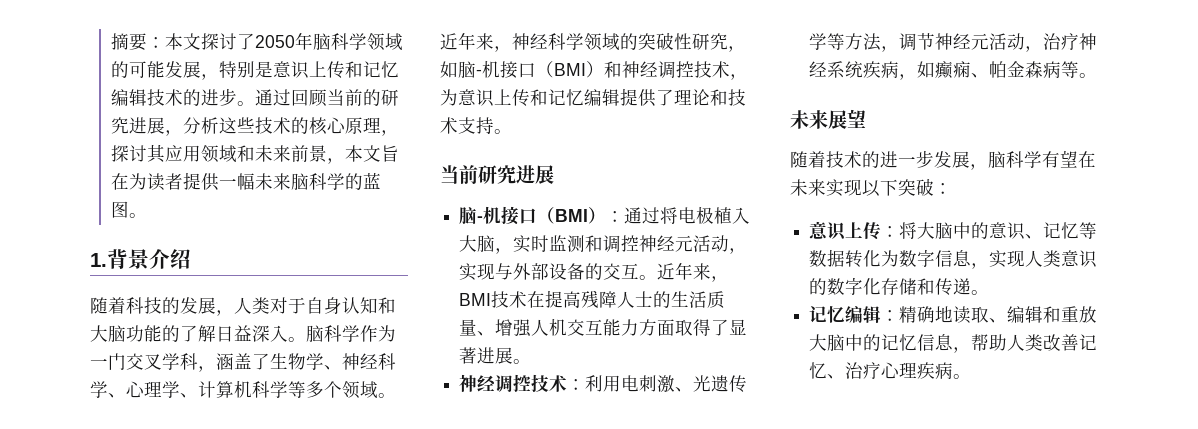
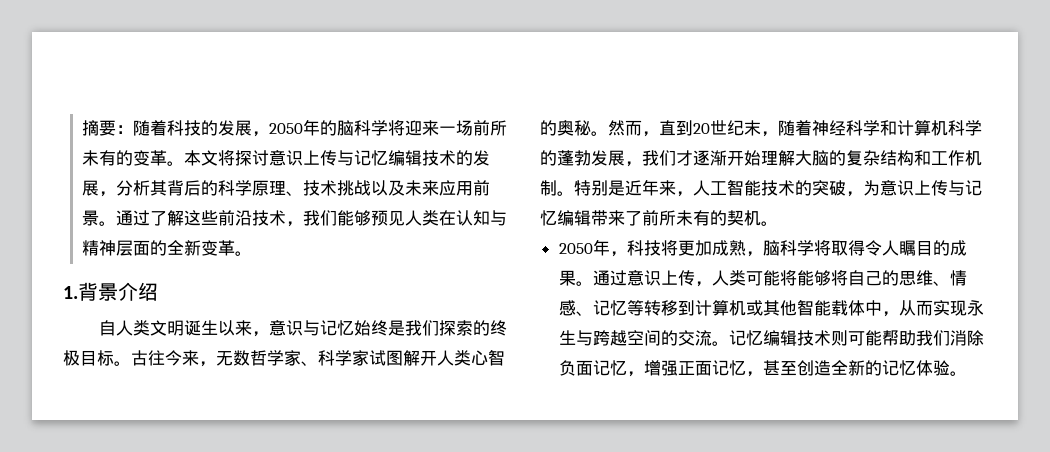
- 摘要：本文探讨了2050年脑科学领域的可能发展，特别是意识上传和记忆编辑技术的进步。通过回顾当前的研究进展，分析这些技术的核心原理，探讨其应用领域和未来前景，本文旨在为读者提供一幅未来脑科学的蓝图。
+ 摘要：随着科技的发展，2050年的脑科学将迎来一场前所未有的变革。本文将探讨意识上传与记忆编辑技术的发展，分析其背后的科学原理、技术挑战以及未来应用前景。通过了解这些前沿技术，我们能够预见人类在认知与精神层面的全新变革。
  1.背景介绍
- 随着科技的发展，人类对于自身认知和大脑功能的了解日益深入。脑科学作为一门交叉学科，涵盖了生物学、神经科学、心理学、计算机科学等多个领域。近年来，神经科学领域的突破性研究，如脑-机接口（BMI）和神经调控技术，为意识上传和记忆编辑提供了理论和技术支持。
- 当前研究进展
- 脑-机接口（BMI）：通过将电极植入大脑，实时监测和调控神经元活动，实现与外部设备的交互。近年来，BMI技术在提高残障人士的生活质量、增强人机交互能力方面取得了显著进展。
- 神经调控技术：利用电刺激、光遗传学等方法，调节神经元活动，治疗神经系统疾病，如癫痫、帕金森病等。
- 未来展望
- 随着技术的进一步发展，脑科学有望在未来实现以下突破：
- 意识上传：将大脑中的意识、记忆等数据转化为数字信息，实现人类意识的数字化存储和传递。
- 记忆编辑：精确地读取、编辑和重放大脑中的记忆信息，帮助人类改善记忆、治疗心理疾病。
+ 自人类文明诞生以来，意识与记忆始终是我们探索的终极目标。古往今来，无数哲学家、科学家试图解开人类心智的奥秘。然而，直到20世纪末，随着神经科学和计算机科学的蓬勃发展，我们才逐渐开始理解大脑的复杂结构和工作机制。特别是近年来，人工智能技术的突破，为意识上传与记忆编辑带来了前所未有的契机。
+ 2050年，科技将更加成熟，脑科学将取得令人瞩目的成果。通过意识上传，人类可能将能够将自己的思维、情感、记忆等转移到计算机或其他智能载体中，从而实现永生与跨越空间的交流。记忆编辑技术则可能帮助我们消除负面记忆，增强正面记忆，甚至创造全新的记忆体验。

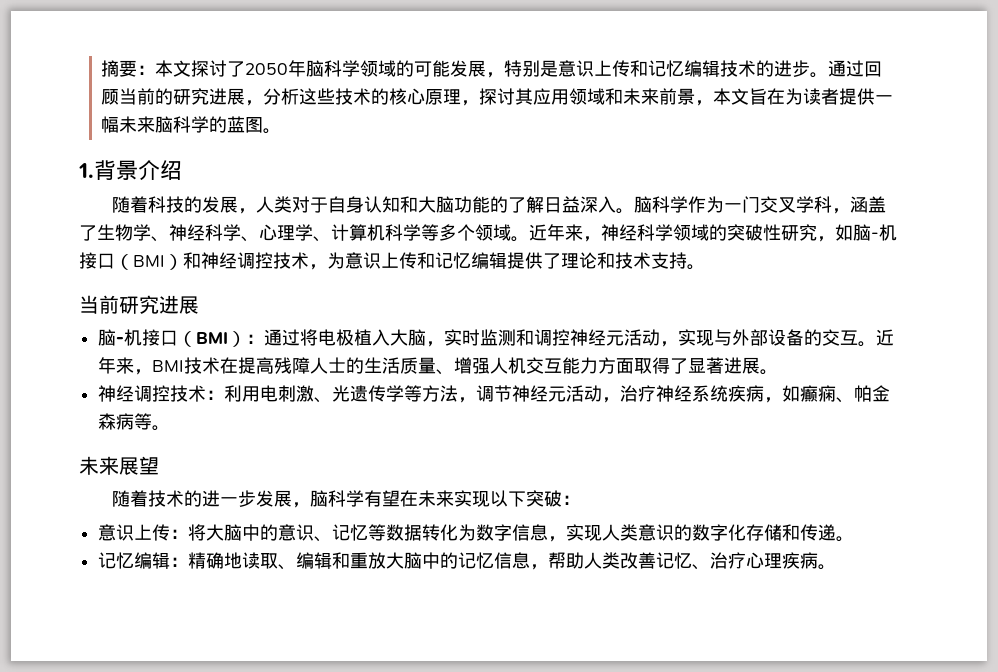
- 摘要：随着科技的发展，2050年的脑科学将迎来一场前所未有的变革。本文将探讨意识上传与记忆编辑技术的发展，分析其背后的科学原理、技术挑战以及未来应用前景。通过了解这些前沿技术，我们能够预见人类在认知与精神层面的全新变革。
+ 摘要：本文探讨了2050年脑科学领域的可能发展，特别是意识上传和记忆编辑技术的进步。通过回顾当前的研究进展，分析这些技术的核心原理，探讨其应用领域和未来前景，本文旨在为读者提供一幅未来脑科学的蓝图。
  1.背景介绍
- 自人类文明诞生以来，意识与记忆始终是我们探索的终极目标。古往今来，无数哲学家、科学家试图解开人类心智的奥秘。然而，直到20世纪末，随着神经科学和计算机科学的蓬勃发展，我们才逐渐开始理解大脑的复杂结构和工作机制。特别是近年来，人工智能技术的突破，为意识上传与记忆编辑带来了前所未有的契机。
- 2050年，科技将更加成熟，脑科学将取得令人瞩目的成果。通过意识上传，人类可能将能够将自己的思维、情感、记忆等转移到计算机或其他智能载体中，从而实现永生与跨越空间的交流。记忆编辑技术则可能帮助我们消除负面记忆，增强正面记忆，甚至创造全新的记忆体验。
+ 随着科技的发展，人类对于自身认知和大脑功能的了解日益深入。脑科学作为一门交叉学科，涵盖了生物学、神经科学、心理学、计算机科学等多个领域。近年来，神经科学领域的突破性研究，如脑-机接口（BMI）和神经调控技术，为意识上传和记忆编辑提供了理论和技术支持。
+ 当前研究进展
+ 脑-机接口（BMI）：通过将电极植入大脑，实时监测和调控神经元活动，实现与外部设备的交互。近年来，BMI技术在提高残障人士的生活质量、增强人机交互能力方面取得了显著进展。
+ 神经调控技术：利用电刺激、光遗传学等方法，调节神经元活动，治疗神经系统疾病，如癫痫、帕金森病等。
+ 未来展望
+ 随着技术的进一步发展，脑科学有望在未来实现以下突破：
+ 意识上传：将大脑中的意识、记忆等数据转化为数字信息，实现人类意识的数字化存储和传递。
+ 记忆编辑：精确地读取、编辑和重放大脑中的记忆信息，帮助人类改善记忆、治疗心理疾病。

